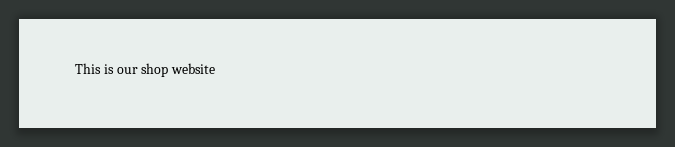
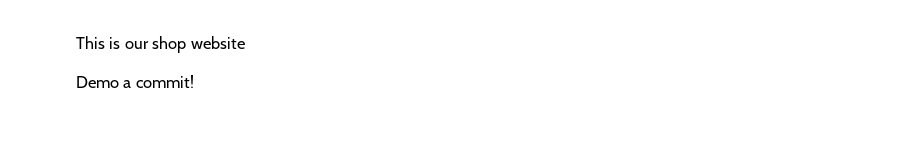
+ Demo a commit!

